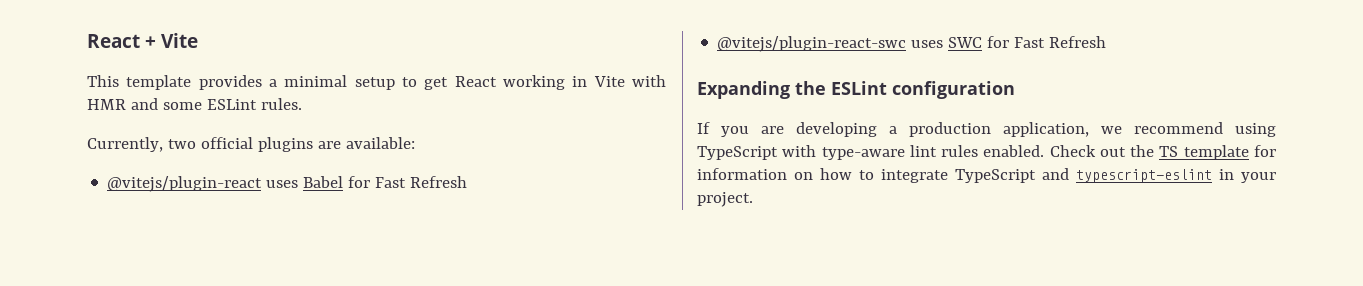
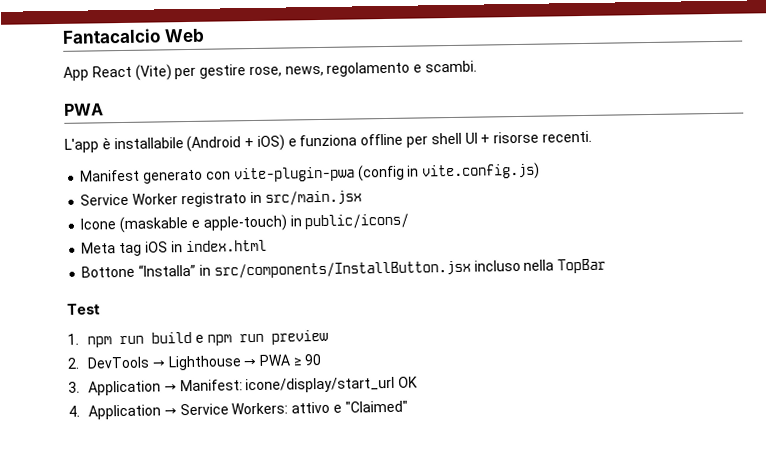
- React + Vite
- This template provides a minimal setup to get React working in Vite with HMR and some ESLint rules.
- Currently, two official plugins are available:
- @vitejs/plugin-react uses Babel for Fast Refresh
- @vitejs/plugin-react-swc uses SWC for Fast Refresh
- Expanding the ESLint configuration
- If you are developing a production application, we recommend using TypeScript with type-aware lint rules enabled. Check out the TS template for information on how to integrate TypeScript and typescript-eslint in your project.
+ Fantacalcio Web
+ App React (Vite) per gestire rose, news, regolamento e scambi.
+ PWA
+ L'app è installabile (Android + iOS) e funziona offline per shell UI + risorse recenti.
+ Manifest generato con vite-plugin-pwa (config in vite.config.js)
+ Service Worker registrato in src/main.jsx
+ Icone (maskable e apple-touch) in public/icons/
+ Meta tag iOS in index.html
+ Bottone “Installa” in src/components/InstallButton.jsx incluso nella TopBar
+ Test
+ 1. npm run build e npm run preview
+ 2. DevTools → Lighthouse → PWA ≥ 90
+ 3. Application → Manifest: icone/display/start_url OK
+ 4. Application → Service Workers: attivo e "Claimed"

